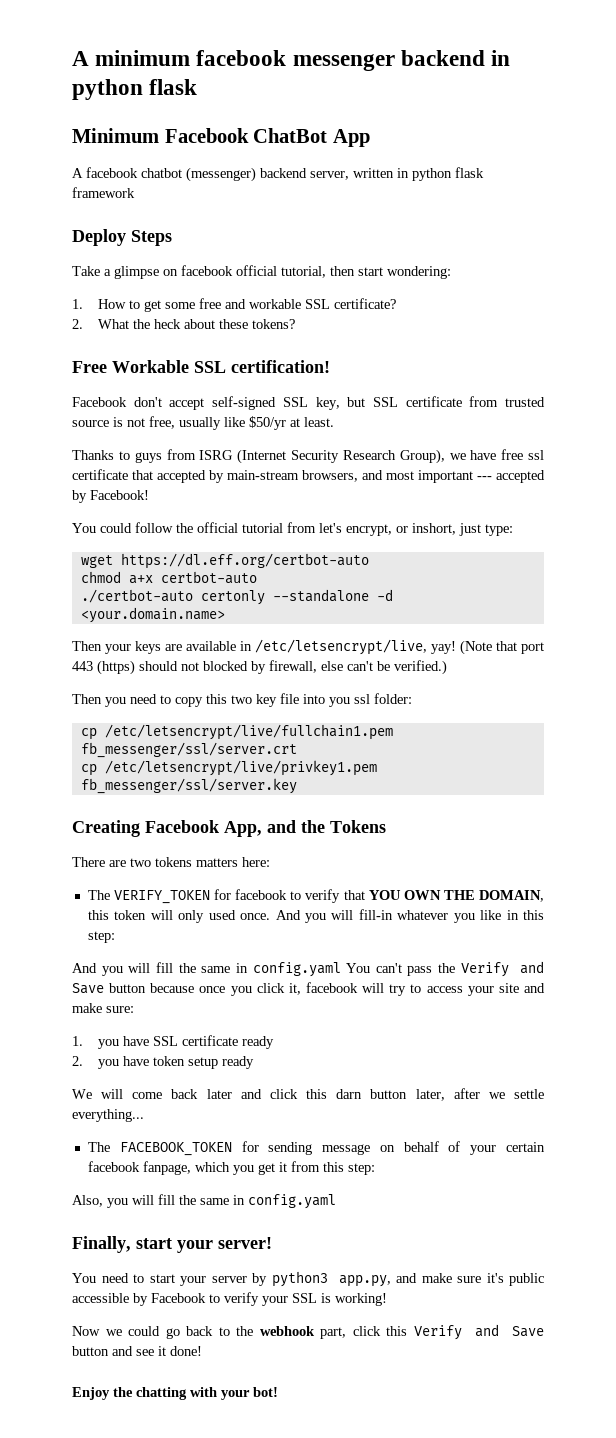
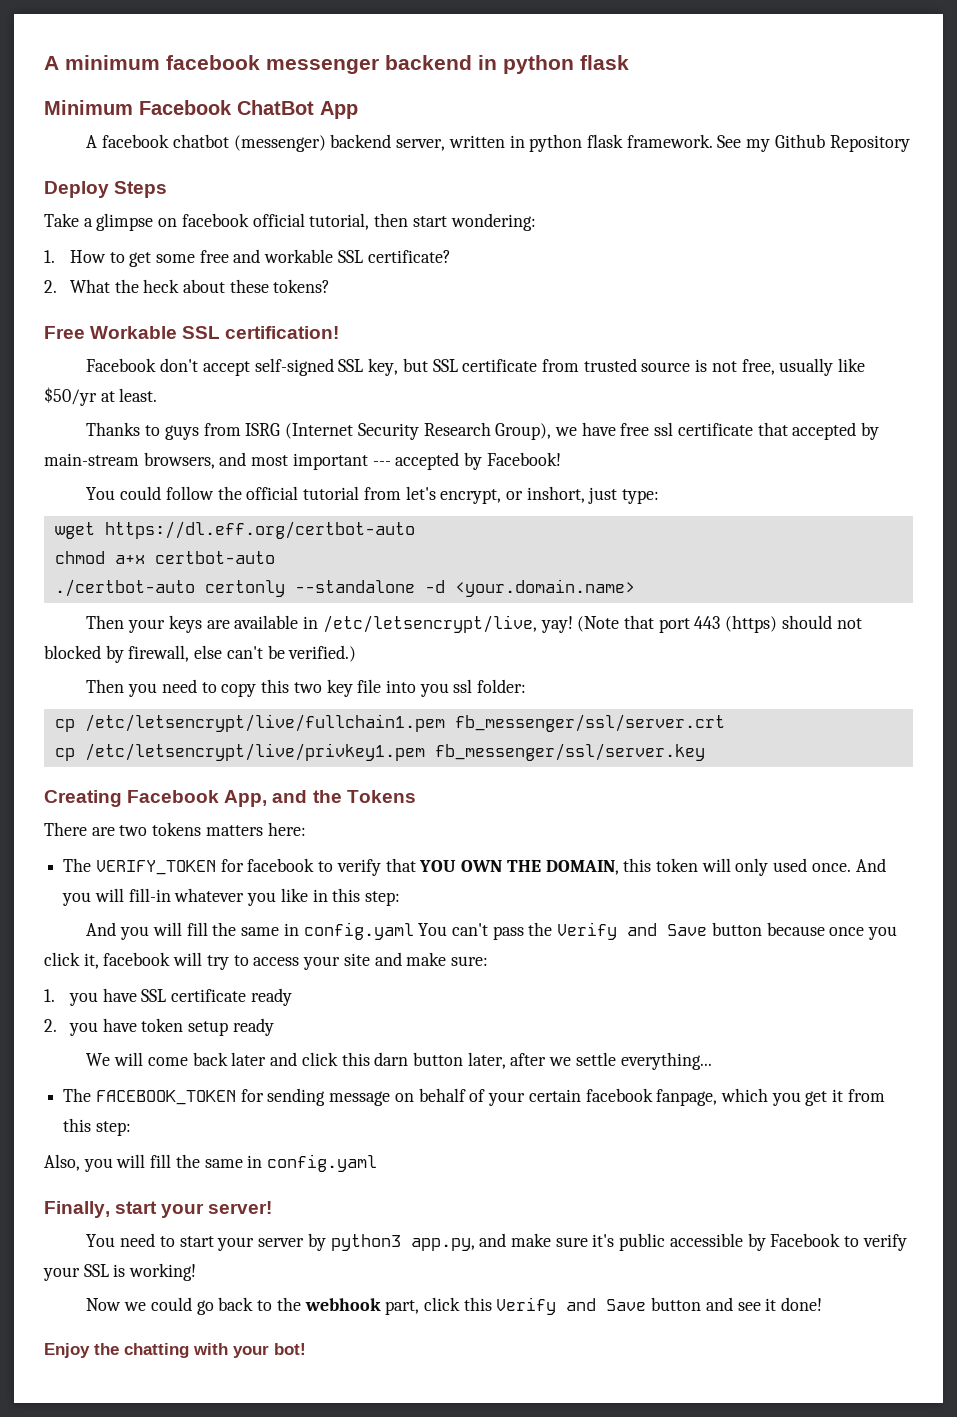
- A facebook chatbot (messenger) backend server, written in python flask framework
+ A facebook chatbot (messenger) backend server, written in python flask framework. See my Github Repository

